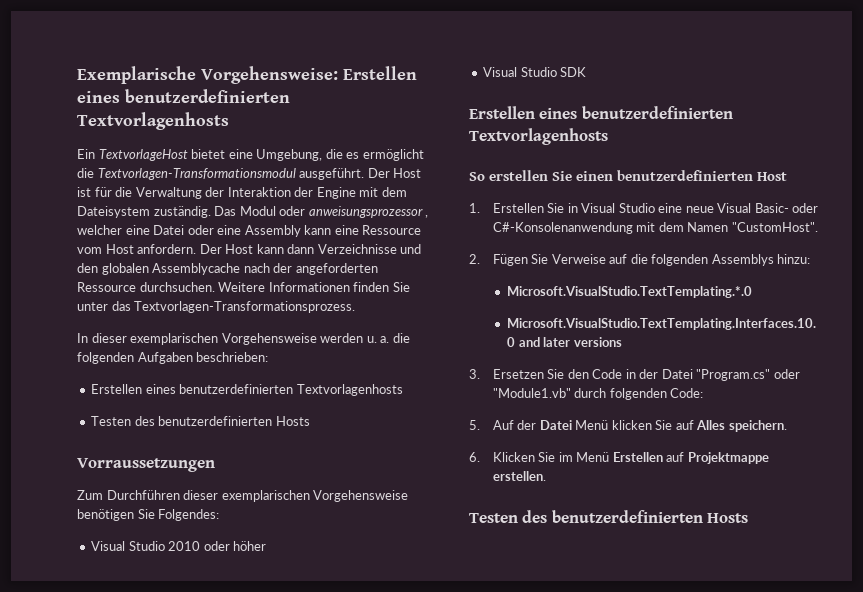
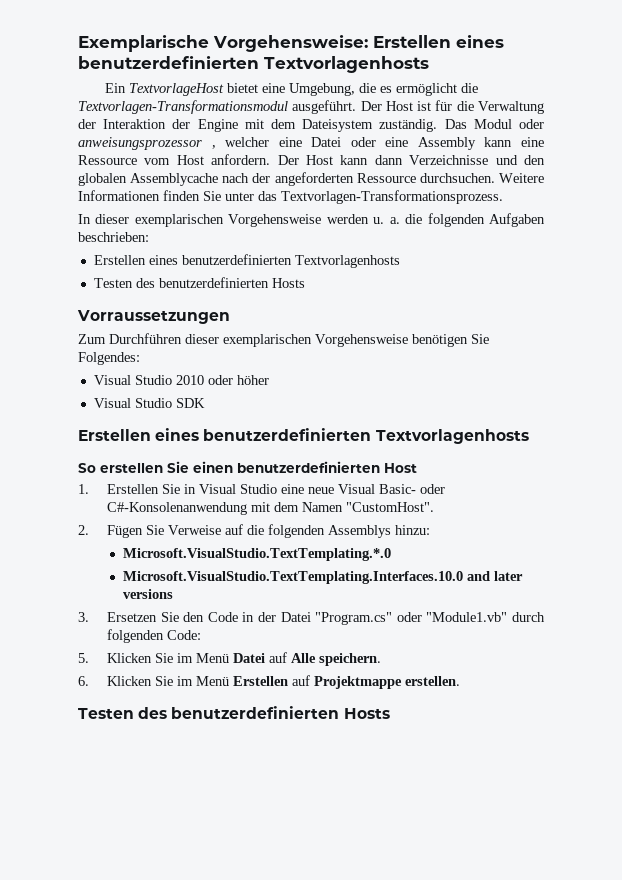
- 5. Auf der Datei Menü klicken Sie auf Alles speichern.
+ 5. Klicken Sie im Menü Datei auf Alle speichern.

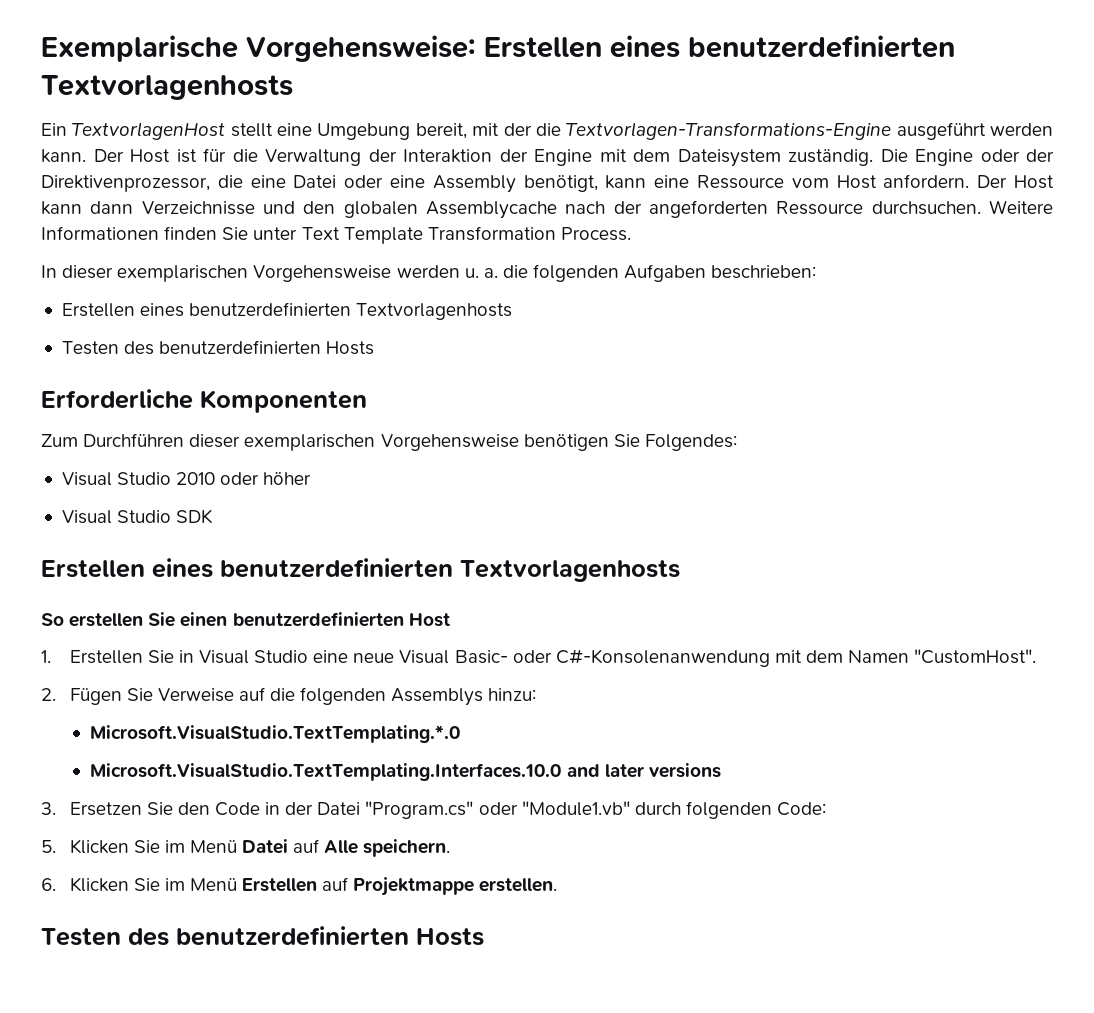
- Ein TextvorlageHost bietet eine Umgebung, die es ermöglicht die Textvorlagen-Transformationsmodul ausgeführt.
+ Ein TextvorlagenHost stellt eine Umgebung bereit, mit der die Textvorlagen-Transformations-Engine ausgeführt werden kann.
- Das Modul oder anweisungsprozessor , welcher eine Datei oder eine Assembly kann eine Ressource vom Host anfordern.
+ Die Engine oder der Direktivenprozessor, die eine Datei oder eine Assembly benötigt, kann eine Ressource vom Host anfordern.
- Weitere Informationen finden Sie unter das Textvorlagen-Transformationsprozess.
+ Weitere Informationen finden Sie unter Text Template Transformation Process.
- Vorraussetzungen
+ Erforderliche Komponenten

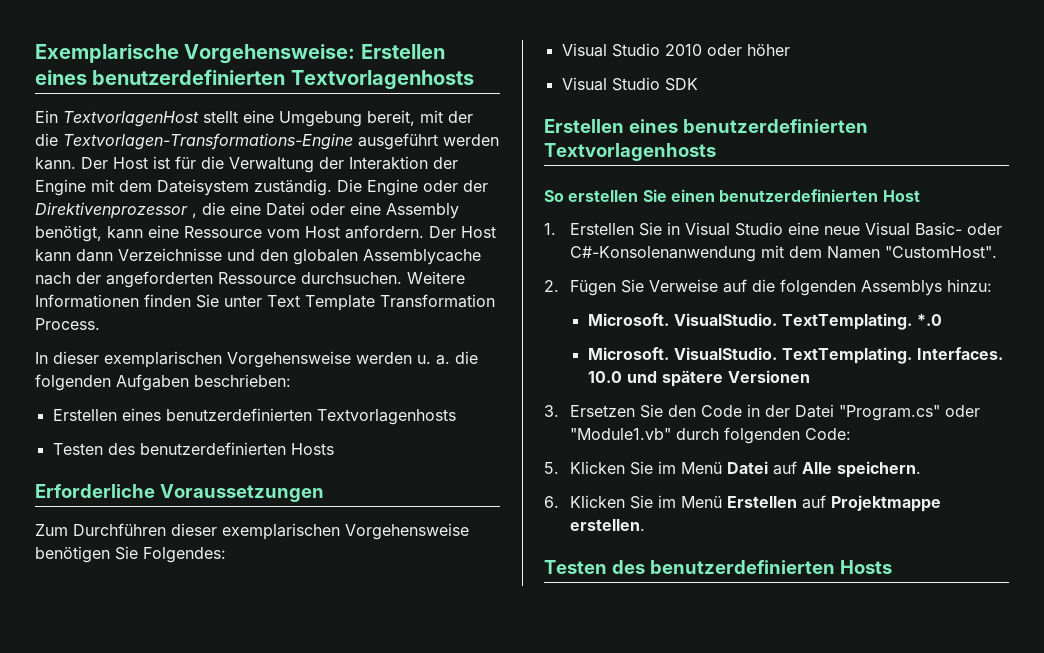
- Die Engine oder der Direktivenprozessor, die eine Datei oder eine Assembly benötigt, kann eine Ressource vom Host anfordern.
+ Die Engine oder der Direktivenprozessor , die eine Datei oder eine Assembly benötigt, kann eine Ressource vom Host anfordern.
- Erforderliche Komponenten
+ Erforderliche Voraussetzungen
- Microsoft.VisualStudio.TextTemplating.*.0
- Microsoft.VisualStudio.TextTemplating.Interfaces.10.0 and later versions
+ Microsoft. VisualStudio. TextTemplating. *.0
+ Microsoft. VisualStudio. TextTemplating. Interfaces. 10.0 und spätere Versionen

